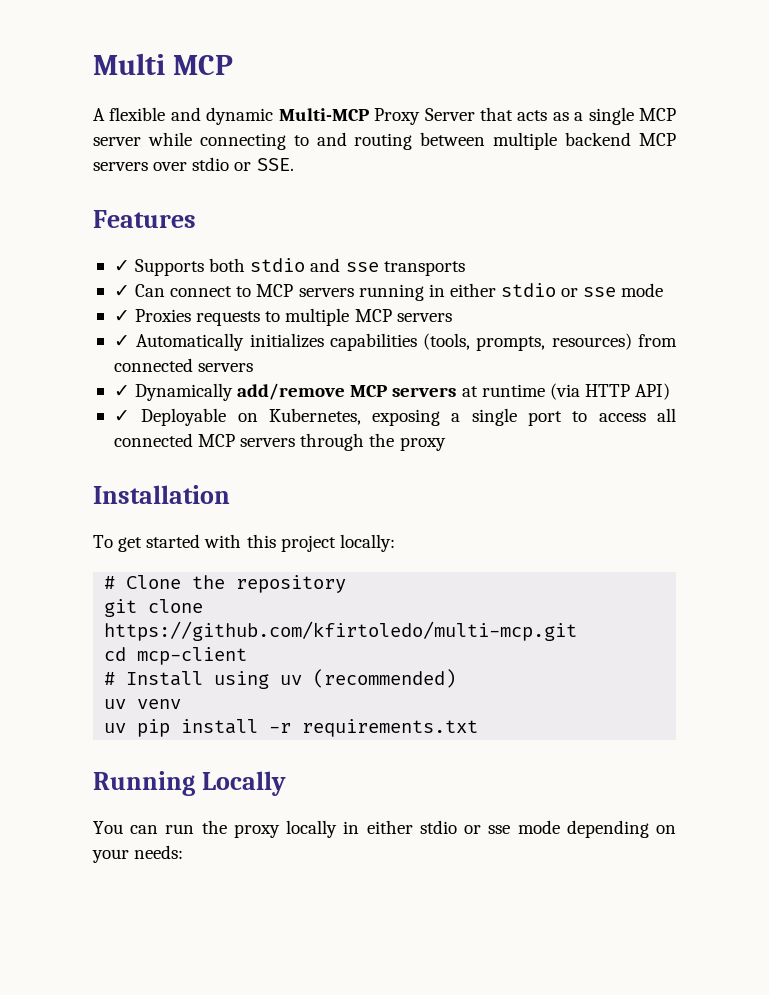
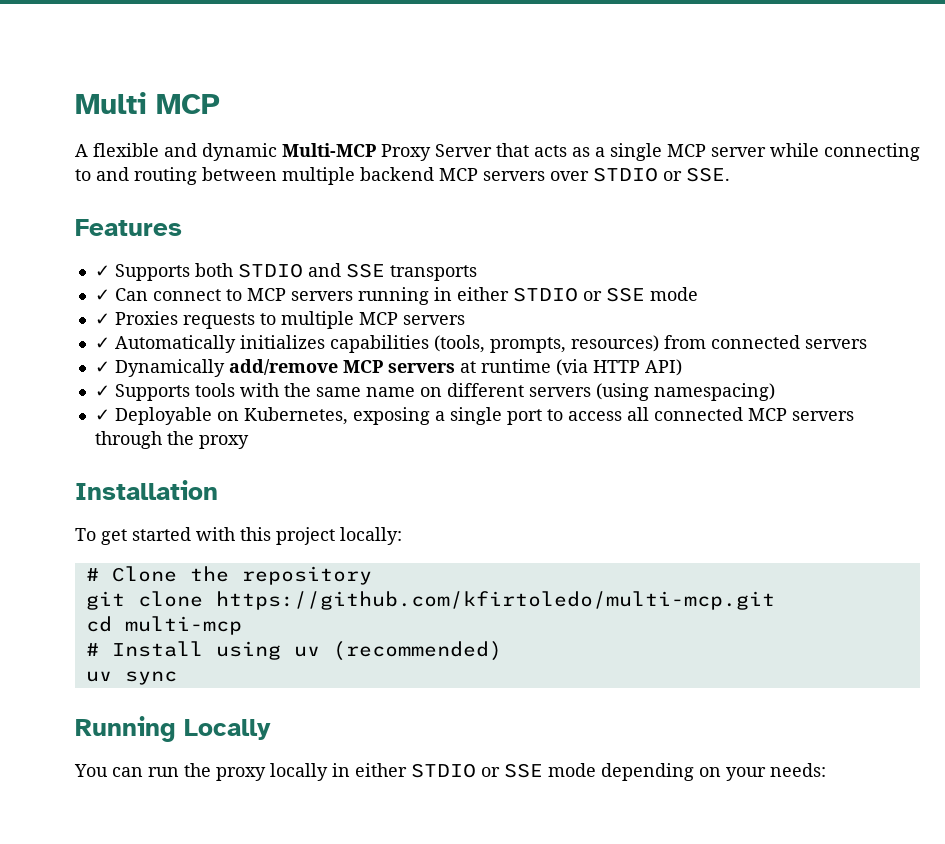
- A flexible and dynamic Multi-MCP Proxy Server that acts as a single MCP server while connecting to and routing between multiple backend MCP servers over stdio or SSE.
+ A flexible and dynamic Multi-MCP Proxy Server that acts as a single MCP server while connecting to and routing between multiple backend MCP servers over STDIO or SSE.
- ✓ Supports both stdio and sse transports
+ ✓ Supports both STDIO and SSE transports
- ✓ Can connect to MCP servers running in either stdio or sse mode
+ ✓ Can connect to MCP servers running in either STDIO or SSE mode
+ ✓ Supports tools with the same name on different servers (using namespacing)
- cd mcp-client
+ cd multi-mcp
- uv venv
- uv pip install -r requirements.txt
+ uv sync
- You can run the proxy locally in either stdio or sse mode depending on your needs:
+ You can run the proxy locally in either STDIO or SSE mode depending on your needs:

